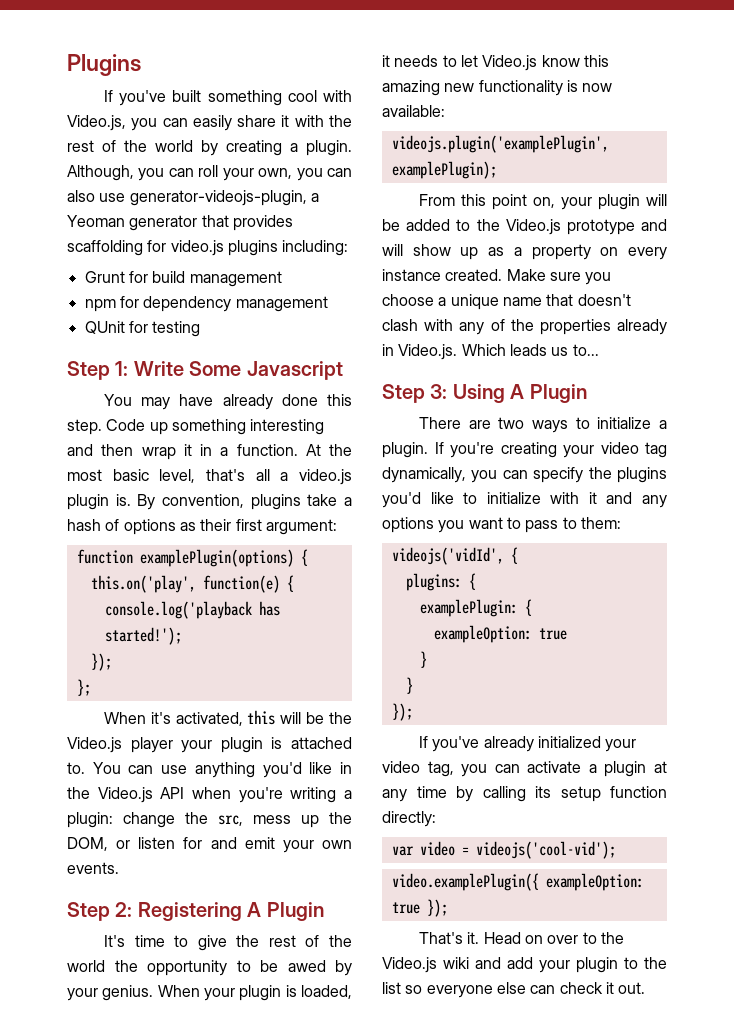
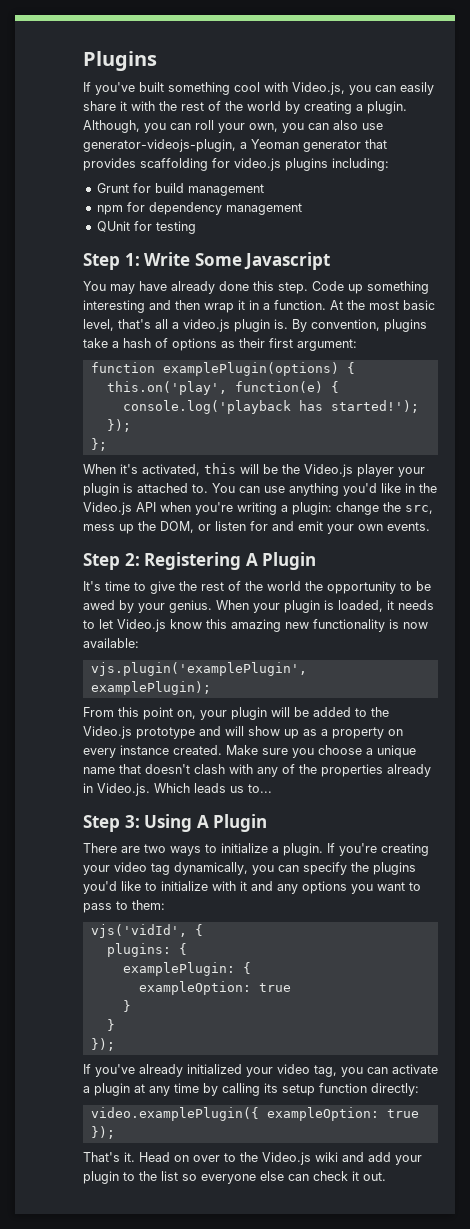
- videojs.plugin('examplePlugin', examplePlugin);
+ vjs.plugin('examplePlugin', examplePlugin);
- videojs('vidId', {
+ vjs('vidId', {
- var video = videojs('cool-vid');

